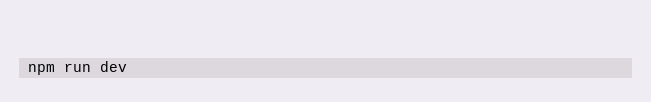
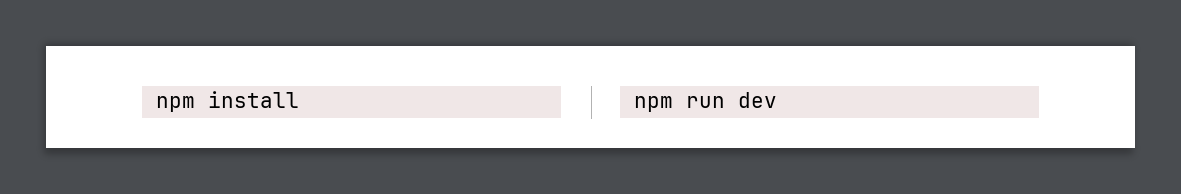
+ npm install

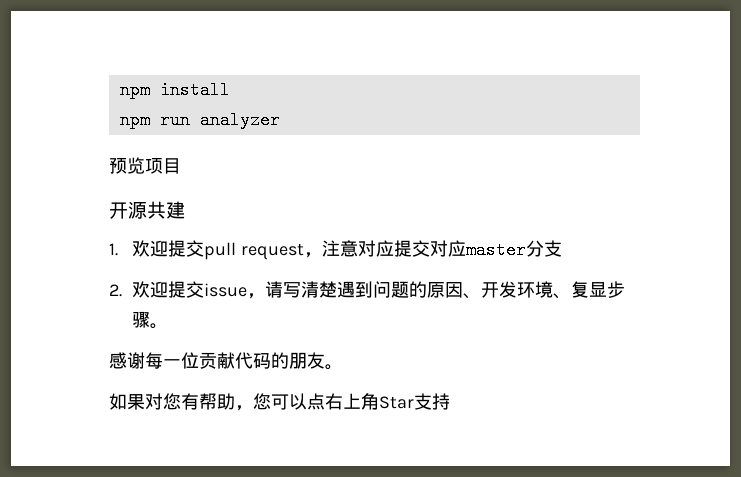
- npm run dev
+ npm run analyzer
+ 预览项目
+ 开源共建
+ 1.欢迎提交pull request，注意对应提交对应master分支
+ 2.欢迎提交issue，请写清楚遇到问题的原因、开发环境、复显步骤。
+ 感谢每一位贡献代码的朋友。
+ 如果对您有帮助，您可以点右上角Star支持

